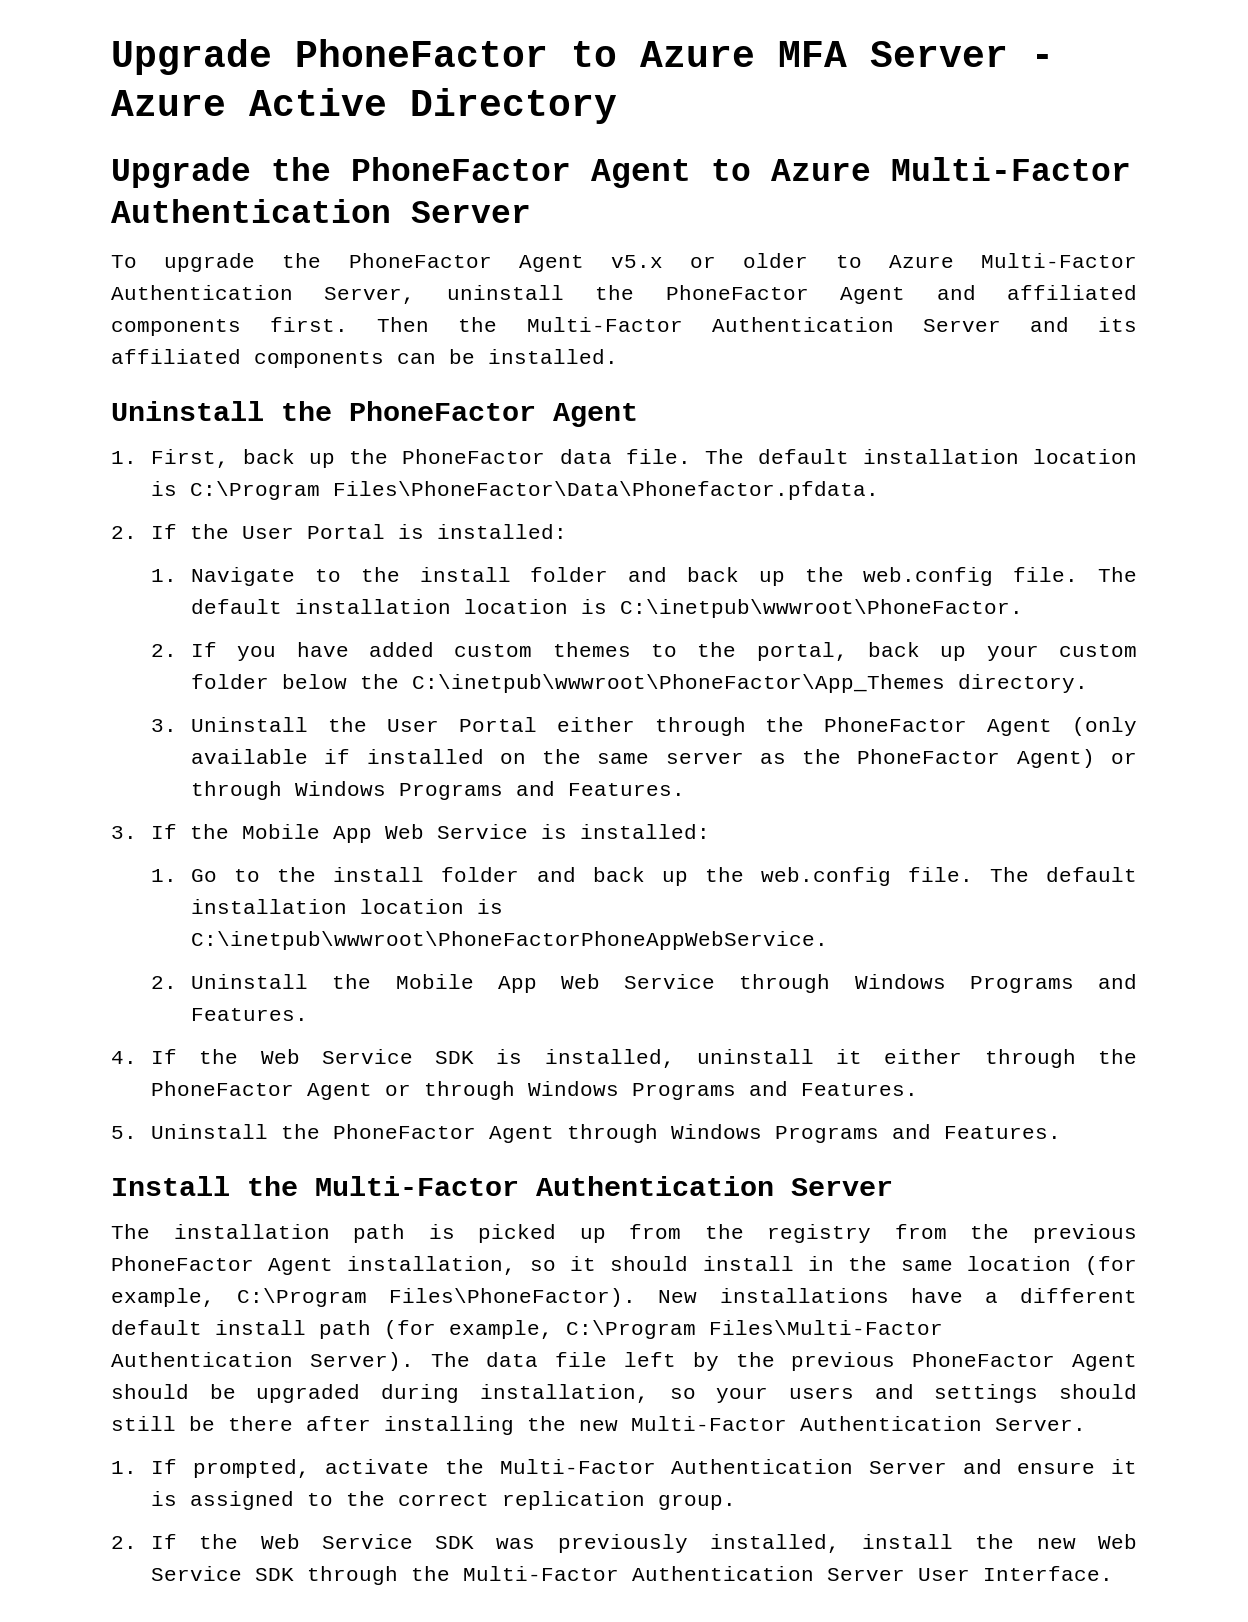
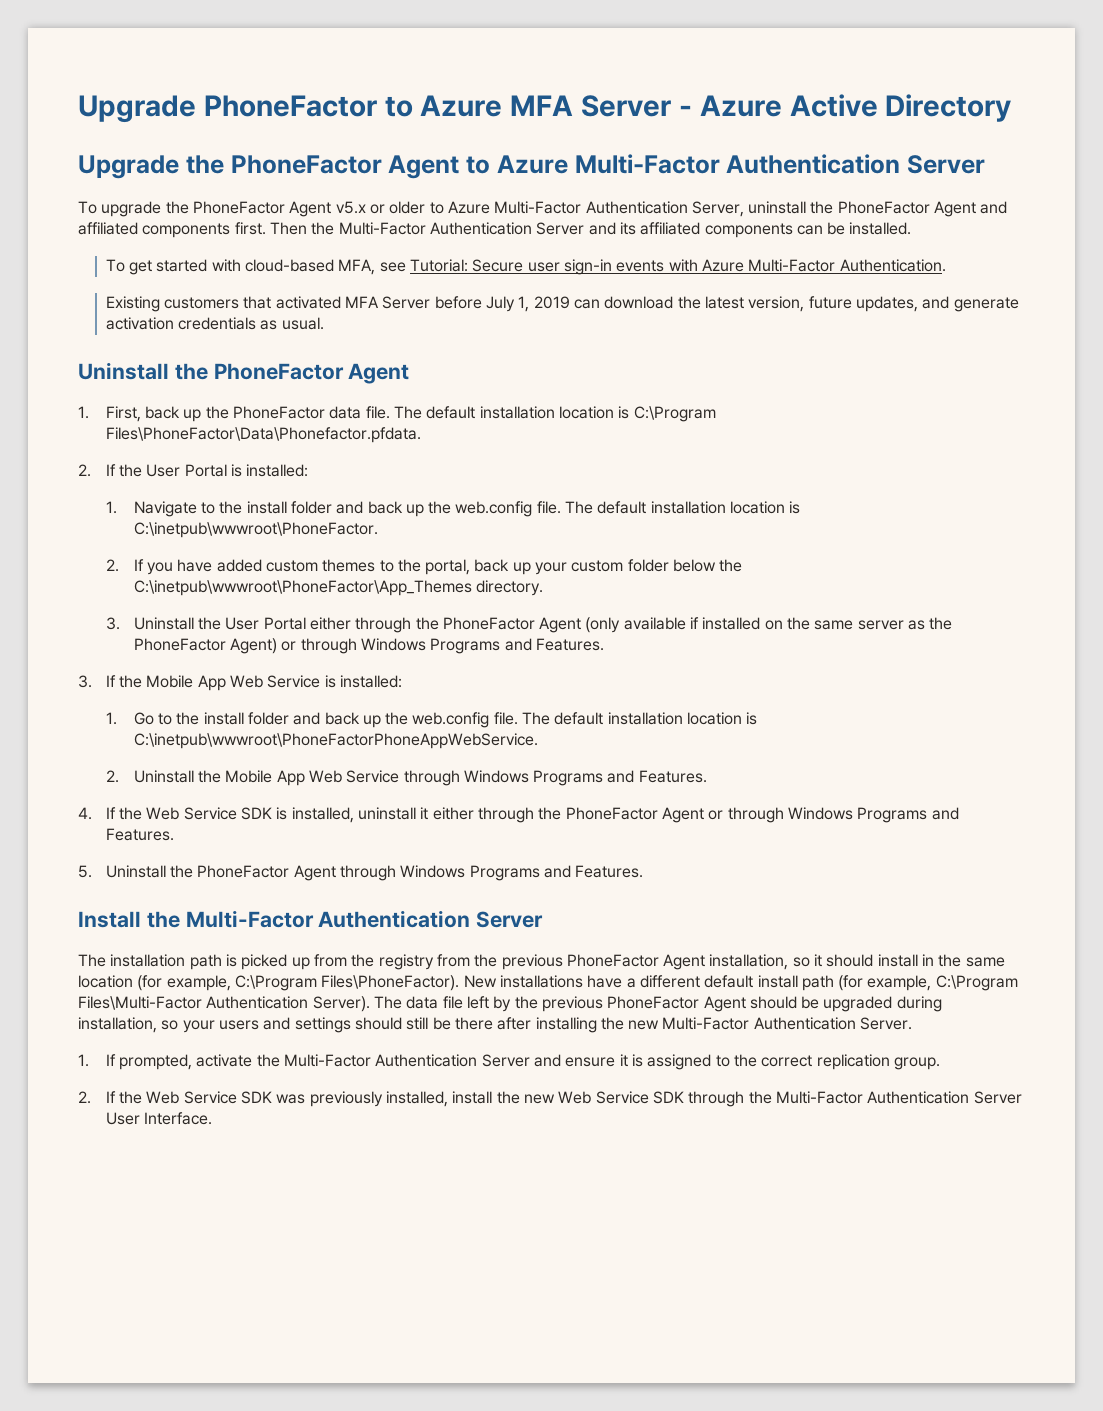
+ To get started with cloud-based MFA, see Tutorial: Secure user sign-in events with Azure Multi-Factor Authentication.
+ Existing customers that activated MFA Server before July 1, 2019 can download the latest version, future updates, and generate activation credentials as usual.

